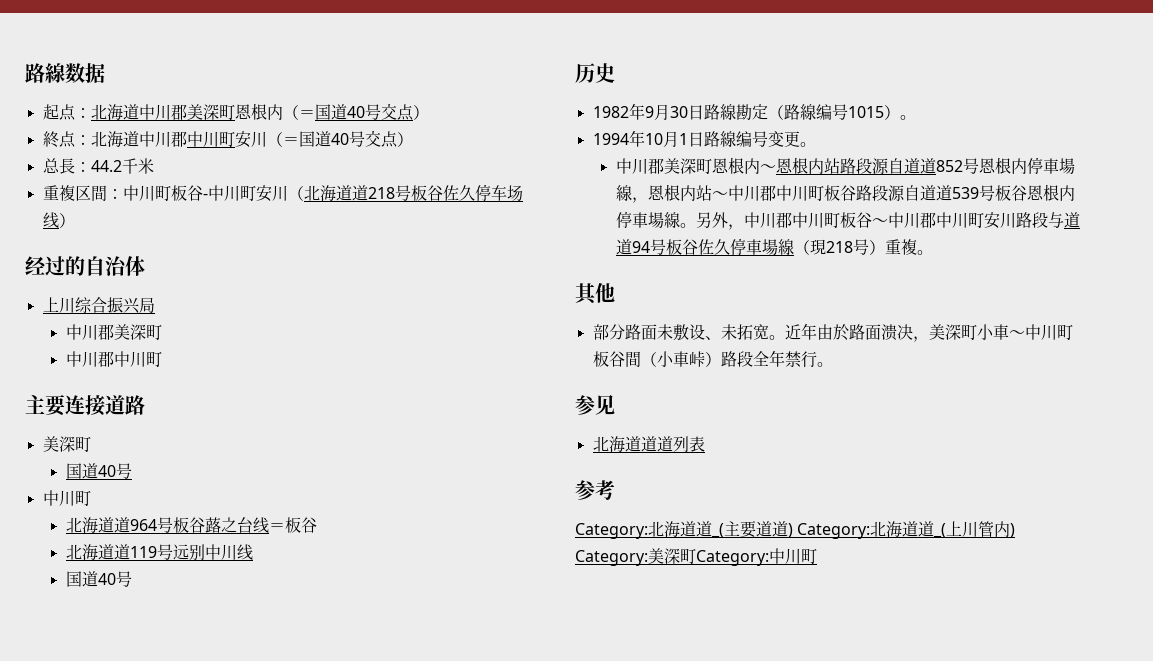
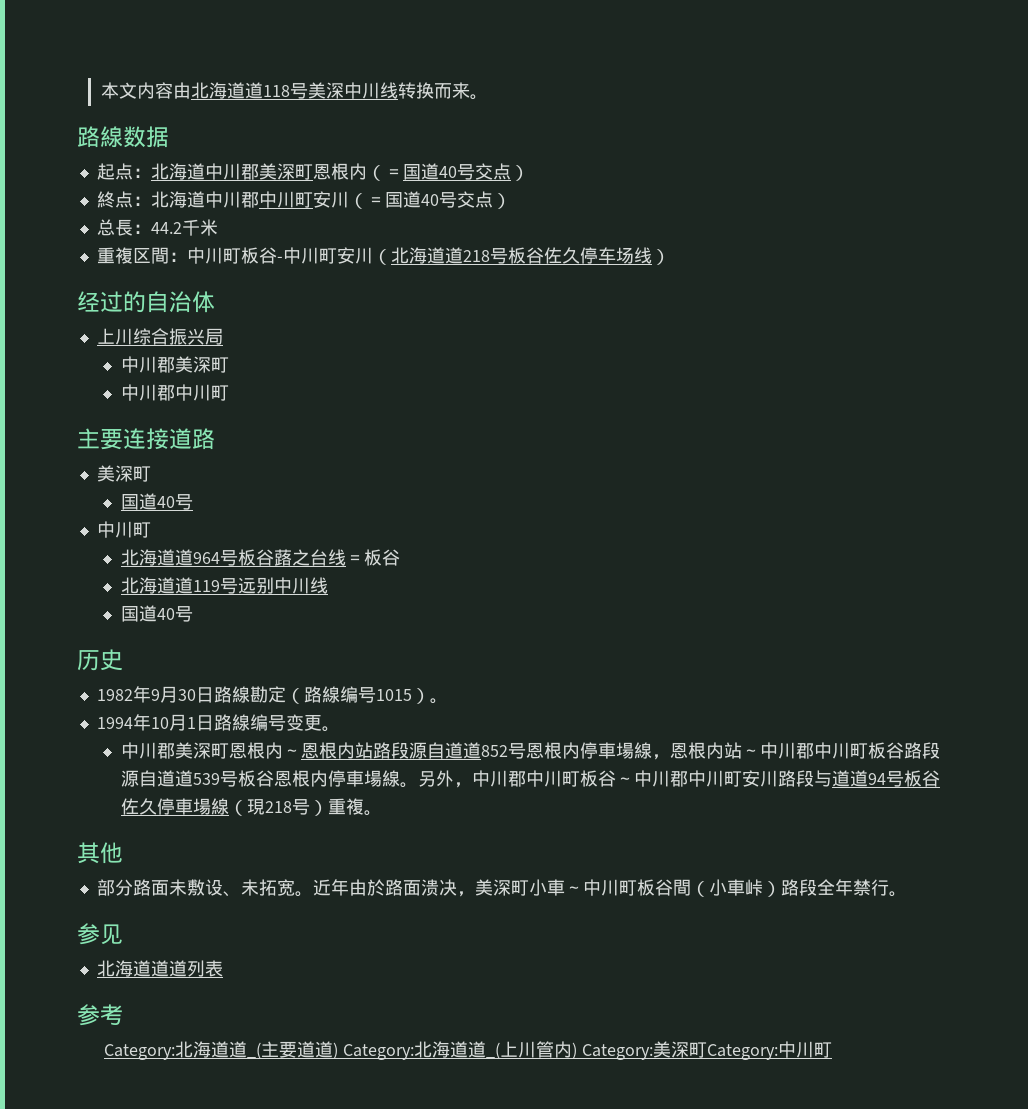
+ 本文内容由北海道道118号美深中川线转换而来。

